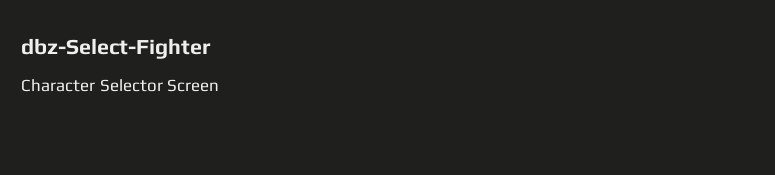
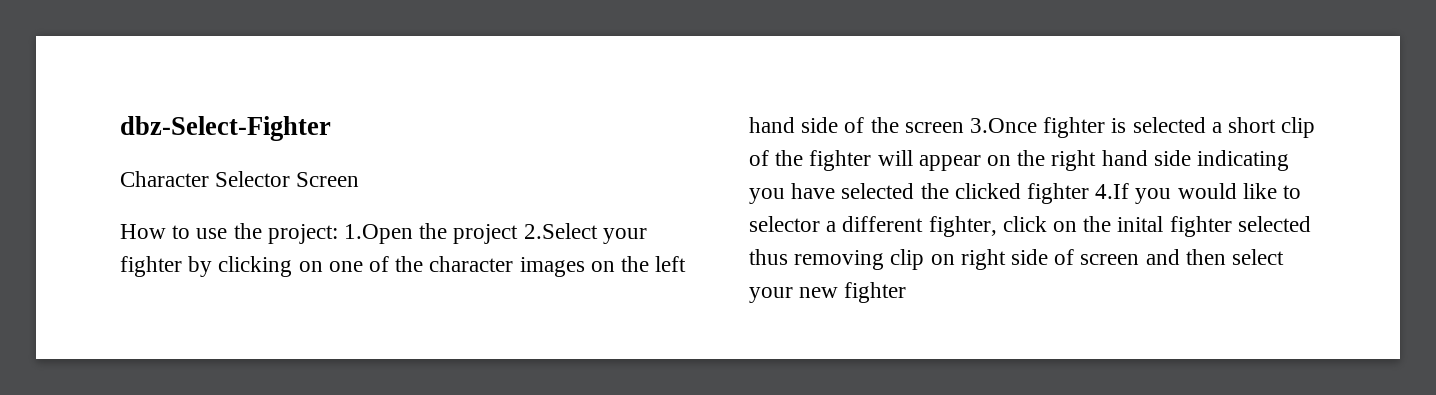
+ How to use the project: 1.Open the project 2.Select your fighter by clicking on one of the character images on the left hand side of the screen 3.Once fighter is selected a short clip of the fighter will appear on the right hand side indicating you have selected the clicked fighter 4.If you would like to selector a different fighter, click on the inital fighter selected thus removing clip on right side of screen and then select your new fighter

